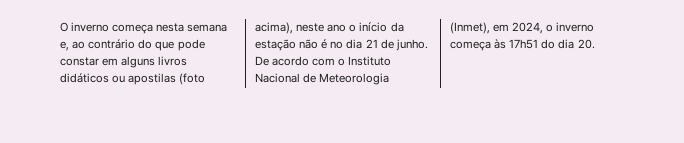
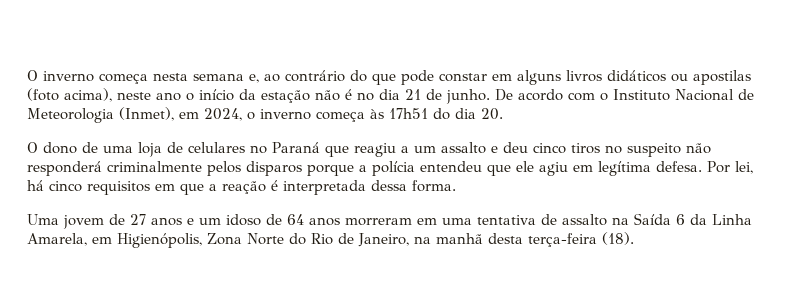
+ O dono de uma loja de celulares no Paraná que reagiu a um assalto e deu cinco tiros no suspeito não responderá criminalmente pelos disparos porque a polícia entendeu que ele agiu em legítima defesa. Por lei, há cinco requisitos em que a reação é interpretada dessa forma.
+ Uma jovem de 27 anos e um idoso de 64 anos morreram em uma tentativa de assalto na Saída 6 da Linha Amarela, em Higienópolis, Zona Norte do Rio de Janeiro, na manhã desta terça-feira (18).

